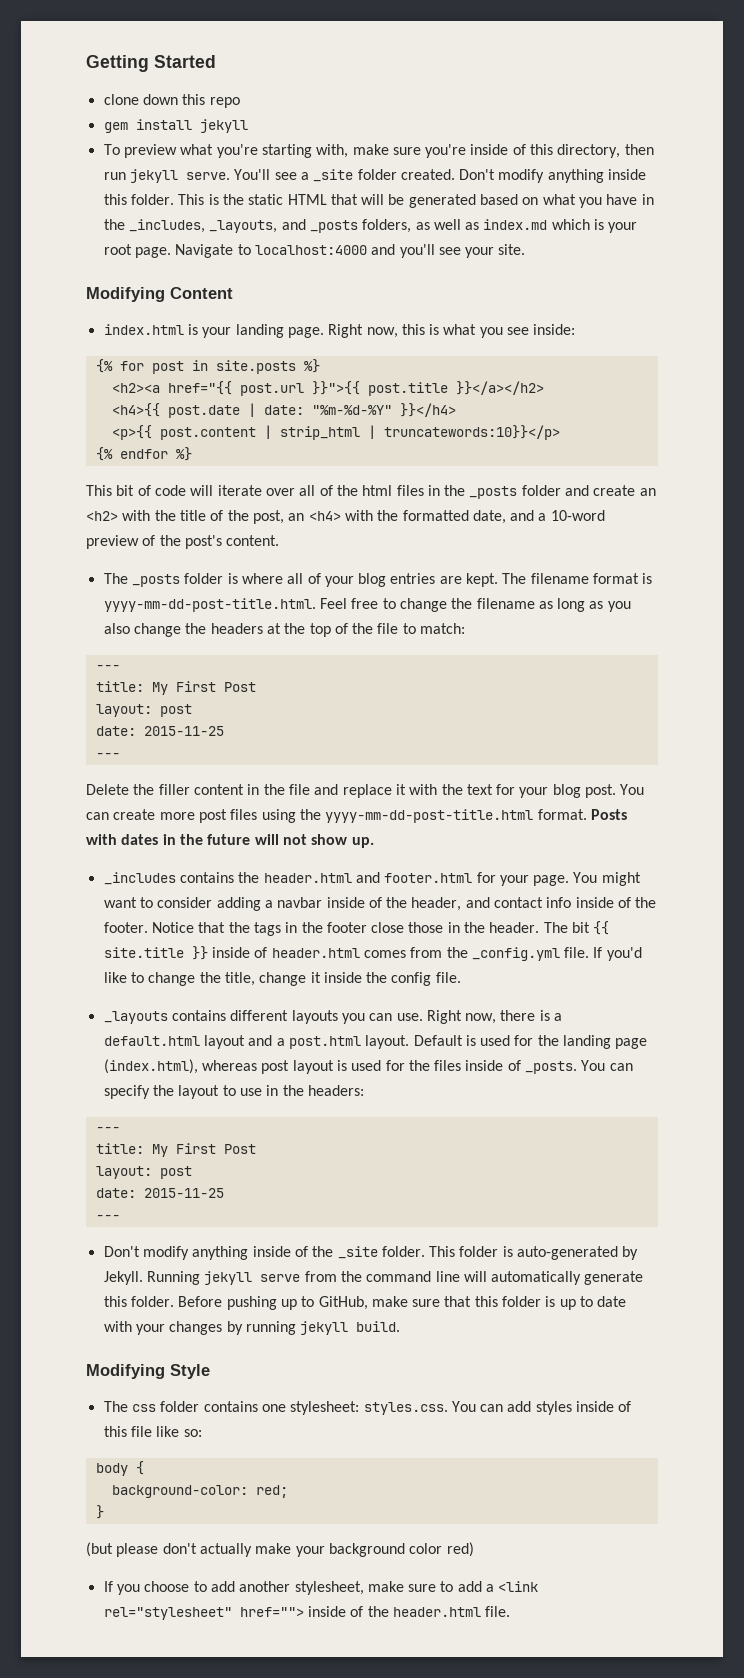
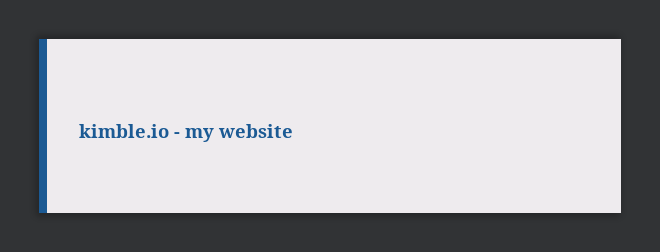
- Getting Started
- clone down this repo
- gem install jekyll
- To preview what you're starting with, make sure you're inside of this directory, then run jekyll serve. You'll see a _site folder created. Don't modify anything inside this folder. This is the static HTML that will be generated based on what you have in the _includes, _layouts, and _posts folders, as well as index.md which is your root page. Navigate to localhost:4000 and you'll see your site.
- Modifying Content
- index.html is your landing page. Right now, this is what you see inside:
- {% for post in site.posts %}
- <h2><a href="{{ post.url }}">{{ post.title }}</a></h2>
- <h4>{{ post.date | date: "%m-%d-%Y" }}</h4>
- <p>{{ post.content | strip_html | truncatewords:10}}</p>
- {% endfor %}
- This bit of code will iterate over all of the html files in the _posts folder and create an <h2> with the title of the post, an <h4> with the formatted date, and a 10-word preview of the post's content.
- The _posts folder is where all of your blog entries are kept. The filename format is yyyy-mm-dd-post-title.html. Feel free to change the filename as long as you also change the headers at the top of the file to match:
- ---
- title: My First Post
- layout: post
- date: 2015-11-25
- ---
- Delete the filler content in the file and replace it with the text for your blog post. You can create more post files using the yyyy-mm-dd-post-title.html format. Posts with dates in the future will not show up.
- _includes contains the header.html and footer.html for your page. You might want to consider adding a navbar inside of the header, and contact info inside of the footer. Notice that the tags in the footer close those in the header. The bit {{ site.title }} inside of header.html comes from the _config.yml file. If you'd like to change the title, change it inside the config file.
- _layouts contains different layouts you can use. Right now, there is a default.html layout and a post.html layout. Default is used for the landing page (index.html), whereas post layout is used for the files inside of _posts. You can specify the layout to use in the headers:
- ---
- title: My First Post
- layout: post
- date: 2015-11-25
- ---
- Don't modify anything inside of the _site folder. This folder is auto-generated by Jekyll. Running jekyll serve from the command line will automatically generate this folder. Before pushing up to GitHub, make sure that this folder is up to date with your changes by running jekyll build.
- Modifying Style
- The css folder contains one stylesheet: styles.css. You can add styles inside of this file like so:
- body {
- background-color: red;
- }
- (but please don't actually make your background color red)
- If you choose to add another stylesheet, make sure to add a <link rel="stylesheet" href=""> inside of the header.html file.
+ kimble.io - my website

